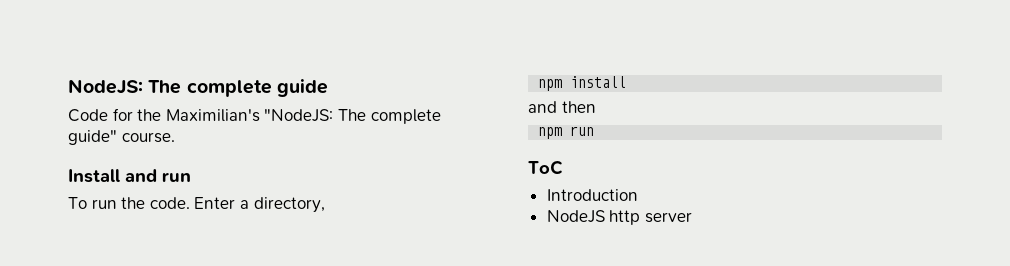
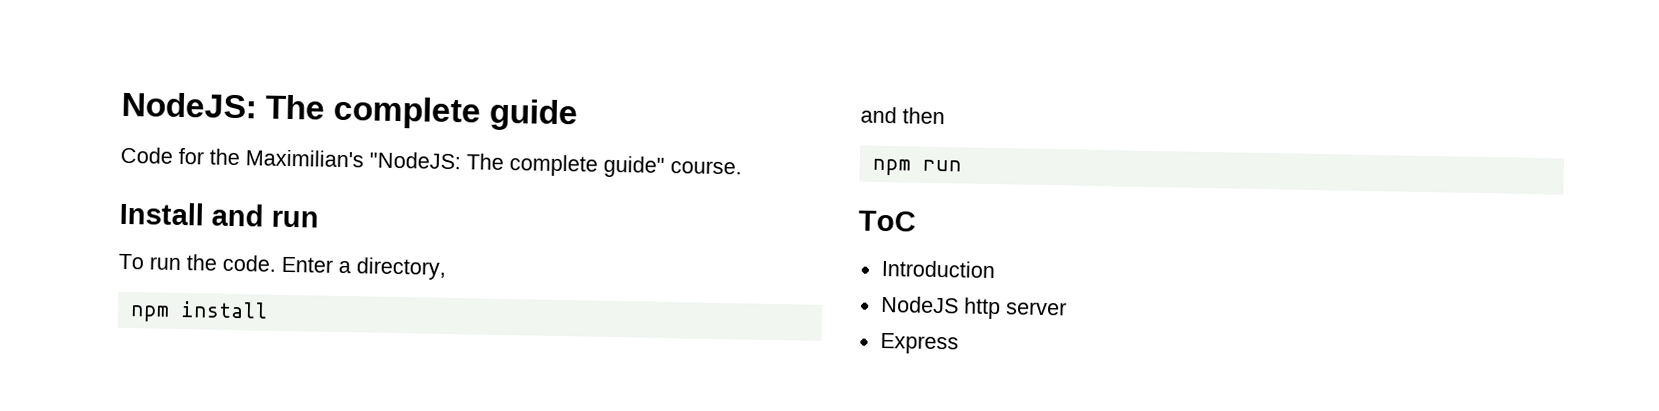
+ Express

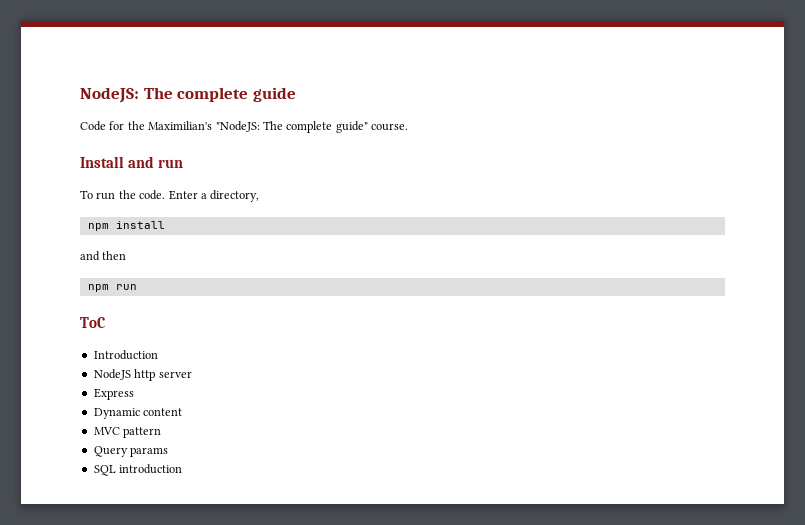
+ Dynamic content
+ MVC pattern
+ Query params
+ SQL introduction

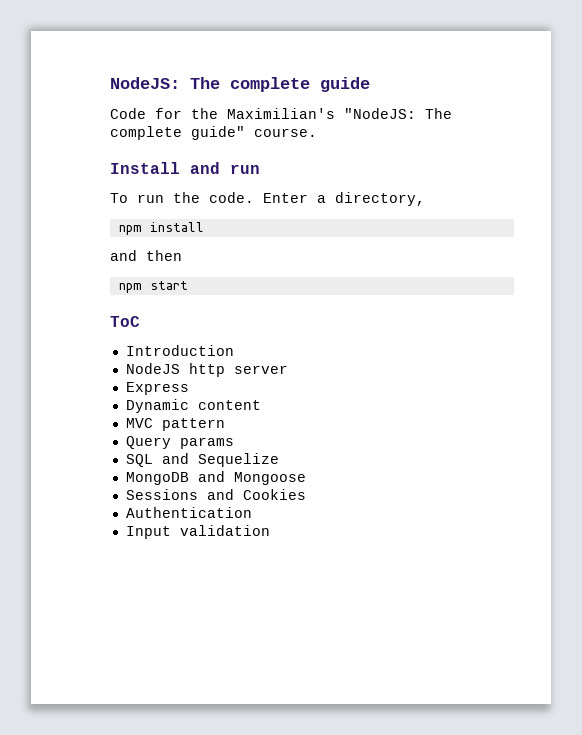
- npm run
+ npm start
- SQL introduction
+ SQL and Sequelize
+ MongoDB and Mongoose
+ Sessions and Cookies
+ Authentication
+ Input validation

